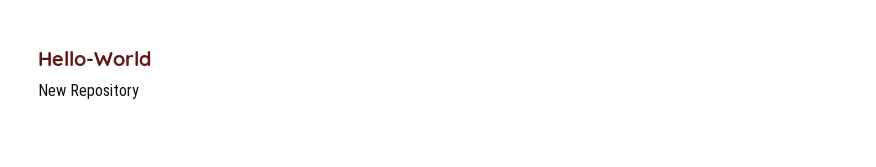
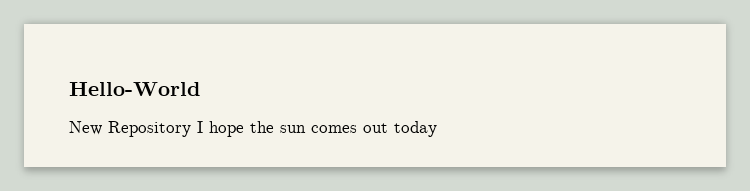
- New Repository
+ New Repository I hope the sun comes out today

